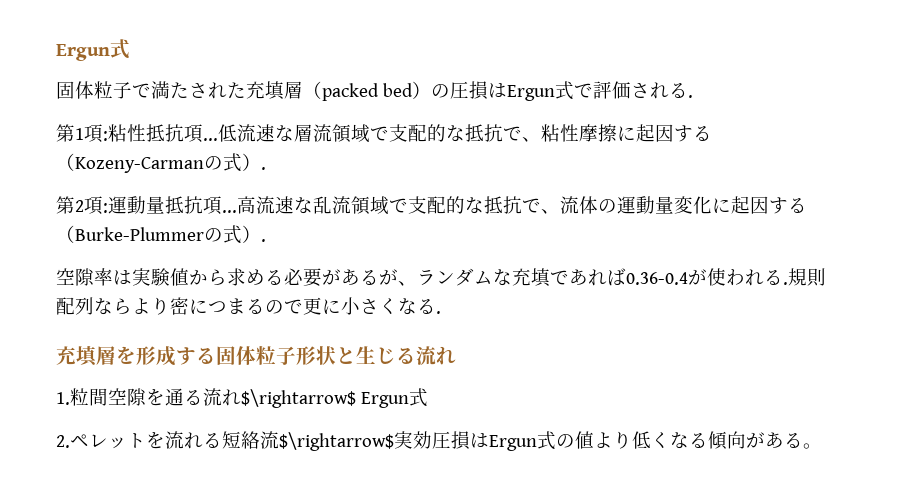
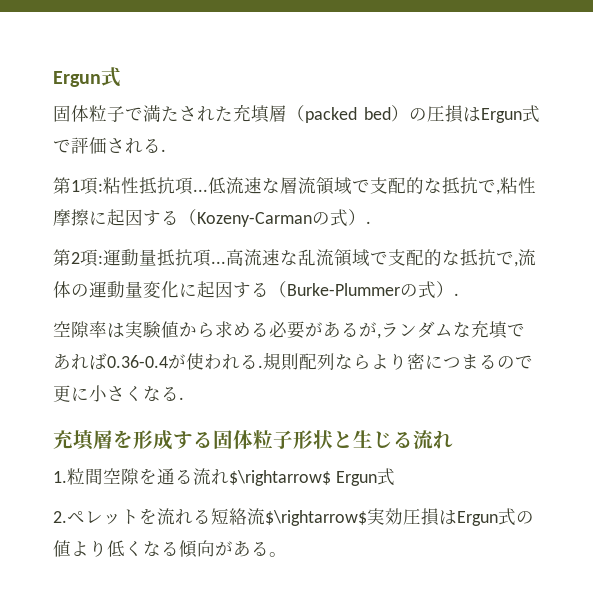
- 低流速な層流領域で支配的な抵抗で、粘性摩擦に起因する（Kozeny-Carmanの式）.
+ 低流速な層流領域で支配的な抵抗で,粘性摩擦に起因する（Kozeny-Carmanの式）.
- 高流速な乱流領域で支配的な抵抗で、流体の運動量変化に起因する（Burke-Plummerの式）.
+ 高流速な乱流領域で支配的な抵抗で,流体の運動量変化に起因する（Burke-Plummerの式）.
- 空隙率は実験値から求める必要があるが、ランダムな充填であれば0.36-0.4が使われる.
+ 空隙率は実験値から求める必要があるが,ランダムな充填であれば0.36-0.4が使われる.

